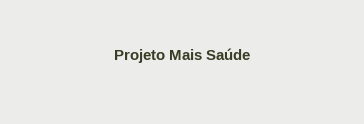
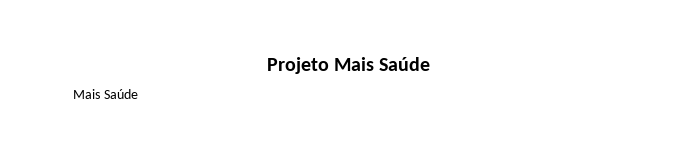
  Projeto Mais Saúde
+ Mais Saúde

